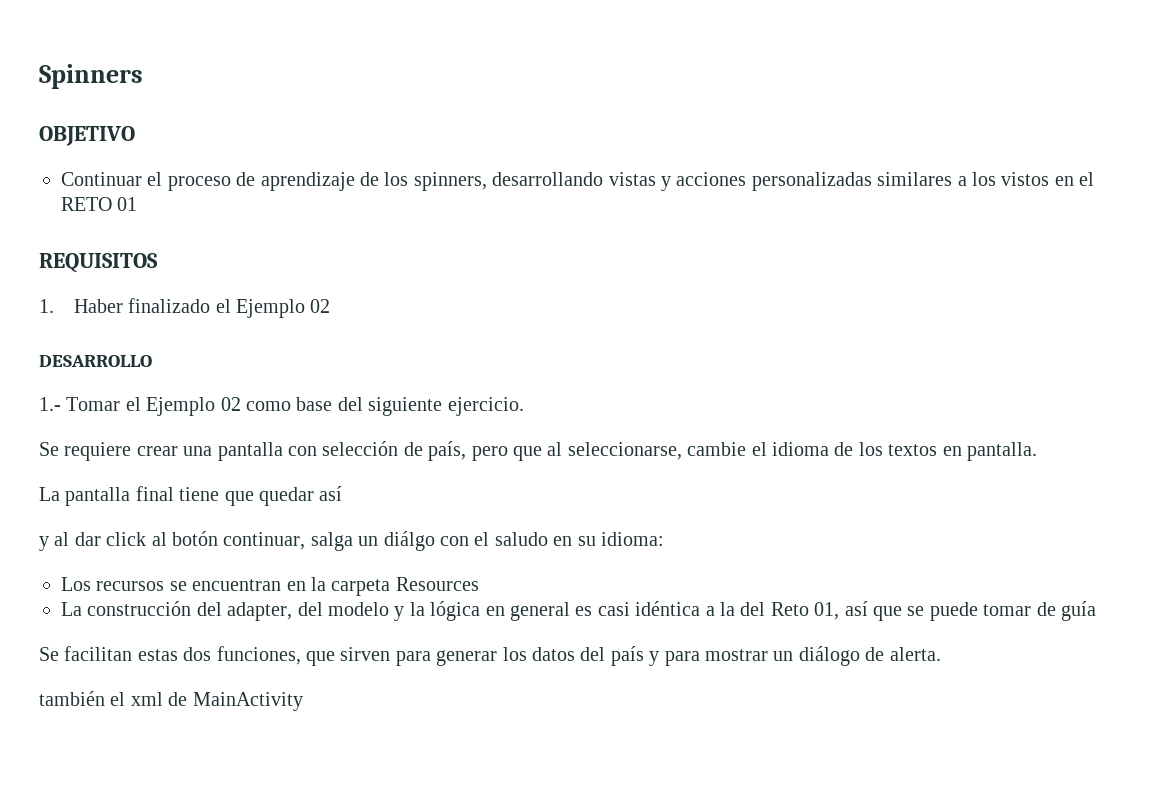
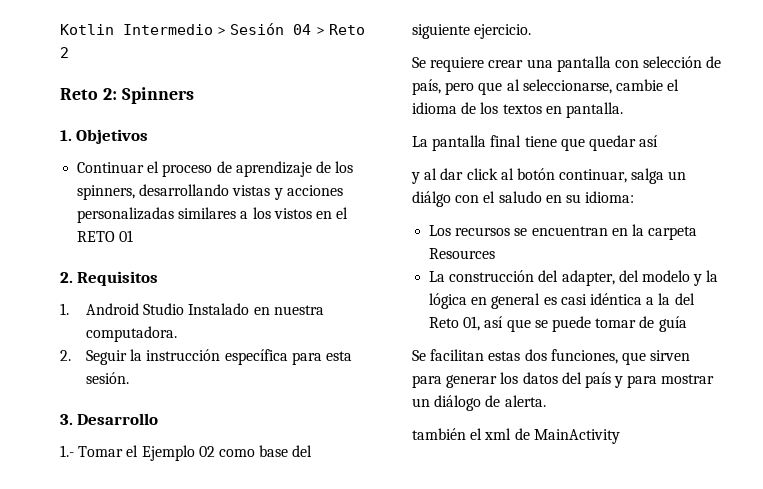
- Spinners
+ Kotlin Intermedio > Sesión 04 > Reto 2
+ Reto 2: Spinners
- OBJETIVO
+ 1. Objetivos
- REQUISITOS
- 1. Haber finalizado el Ejemplo 02
- DESARROLLO
+ 2. Requisitos
+ 1. Android Studio Instalado en nuestra computadora.
+ 2. Seguir la instrucción específica para esta sesión.
+ 3. Desarrollo

